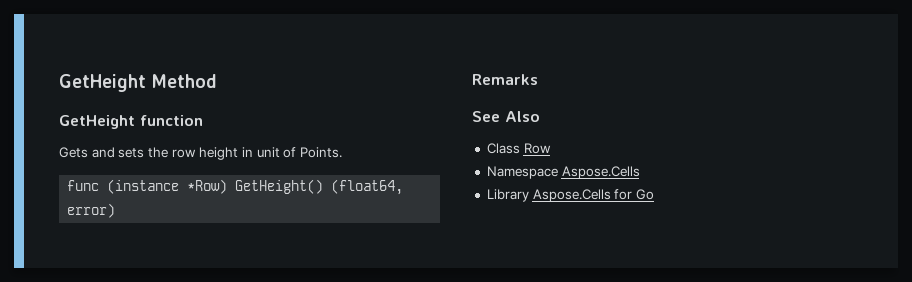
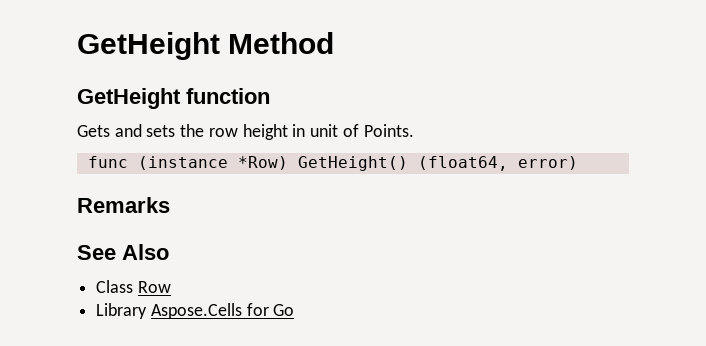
- Namespace Aspose.Cells

